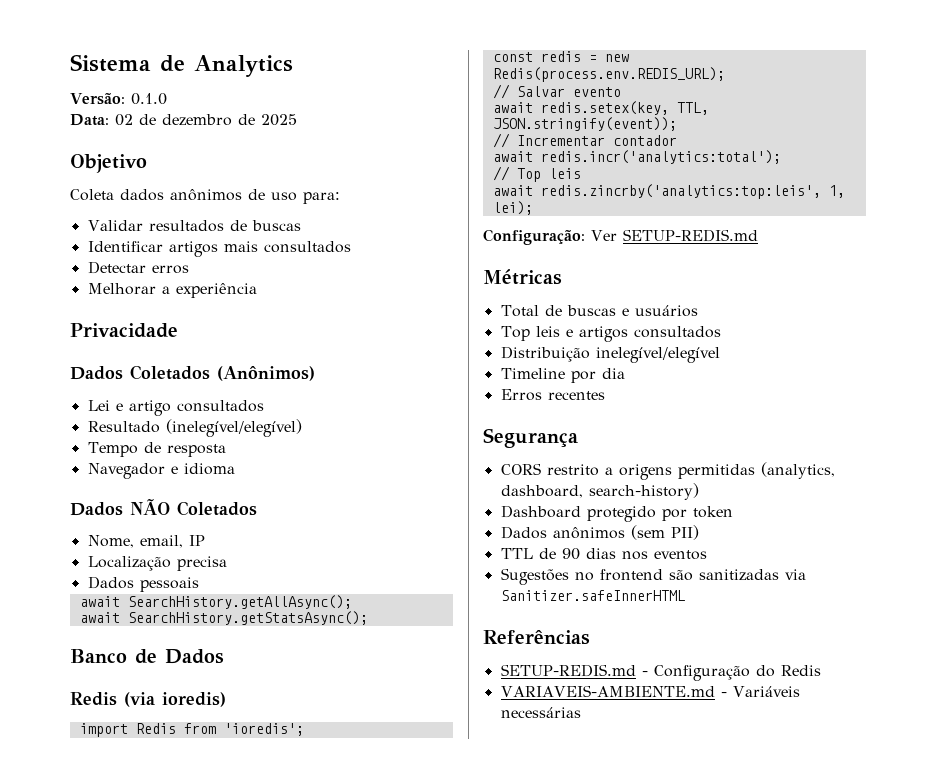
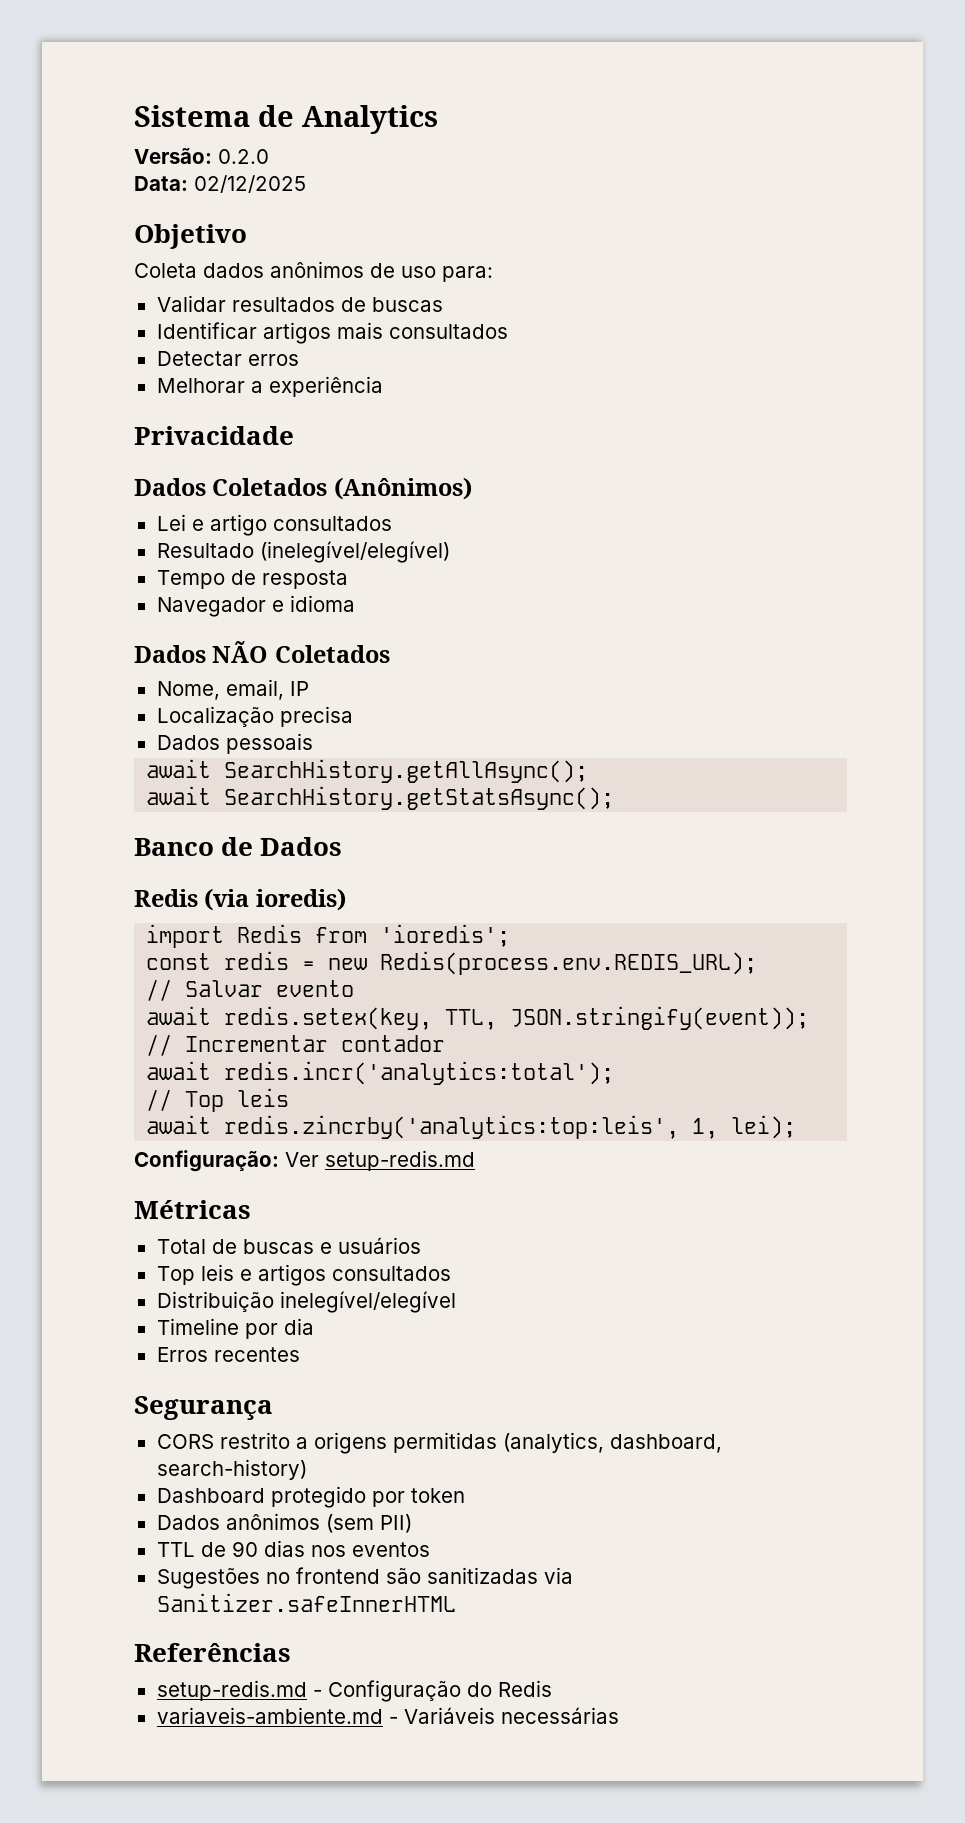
- Versão: 0.1.0
+ Versão: 0.2.0
- Data: 02 de dezembro de 2025
+ Data: 02/12/2025
- Configuração: Ver SETUP-REDIS.md
+ Configuração: Ver setup-redis.md
- SETUP-REDIS.md - Configuração do Redis
+ setup-redis.md - Configuração do Redis
- VARIAVEIS-AMBIENTE.md - Variáveis necessárias
+ variaveis-ambiente.md - Variáveis necessárias

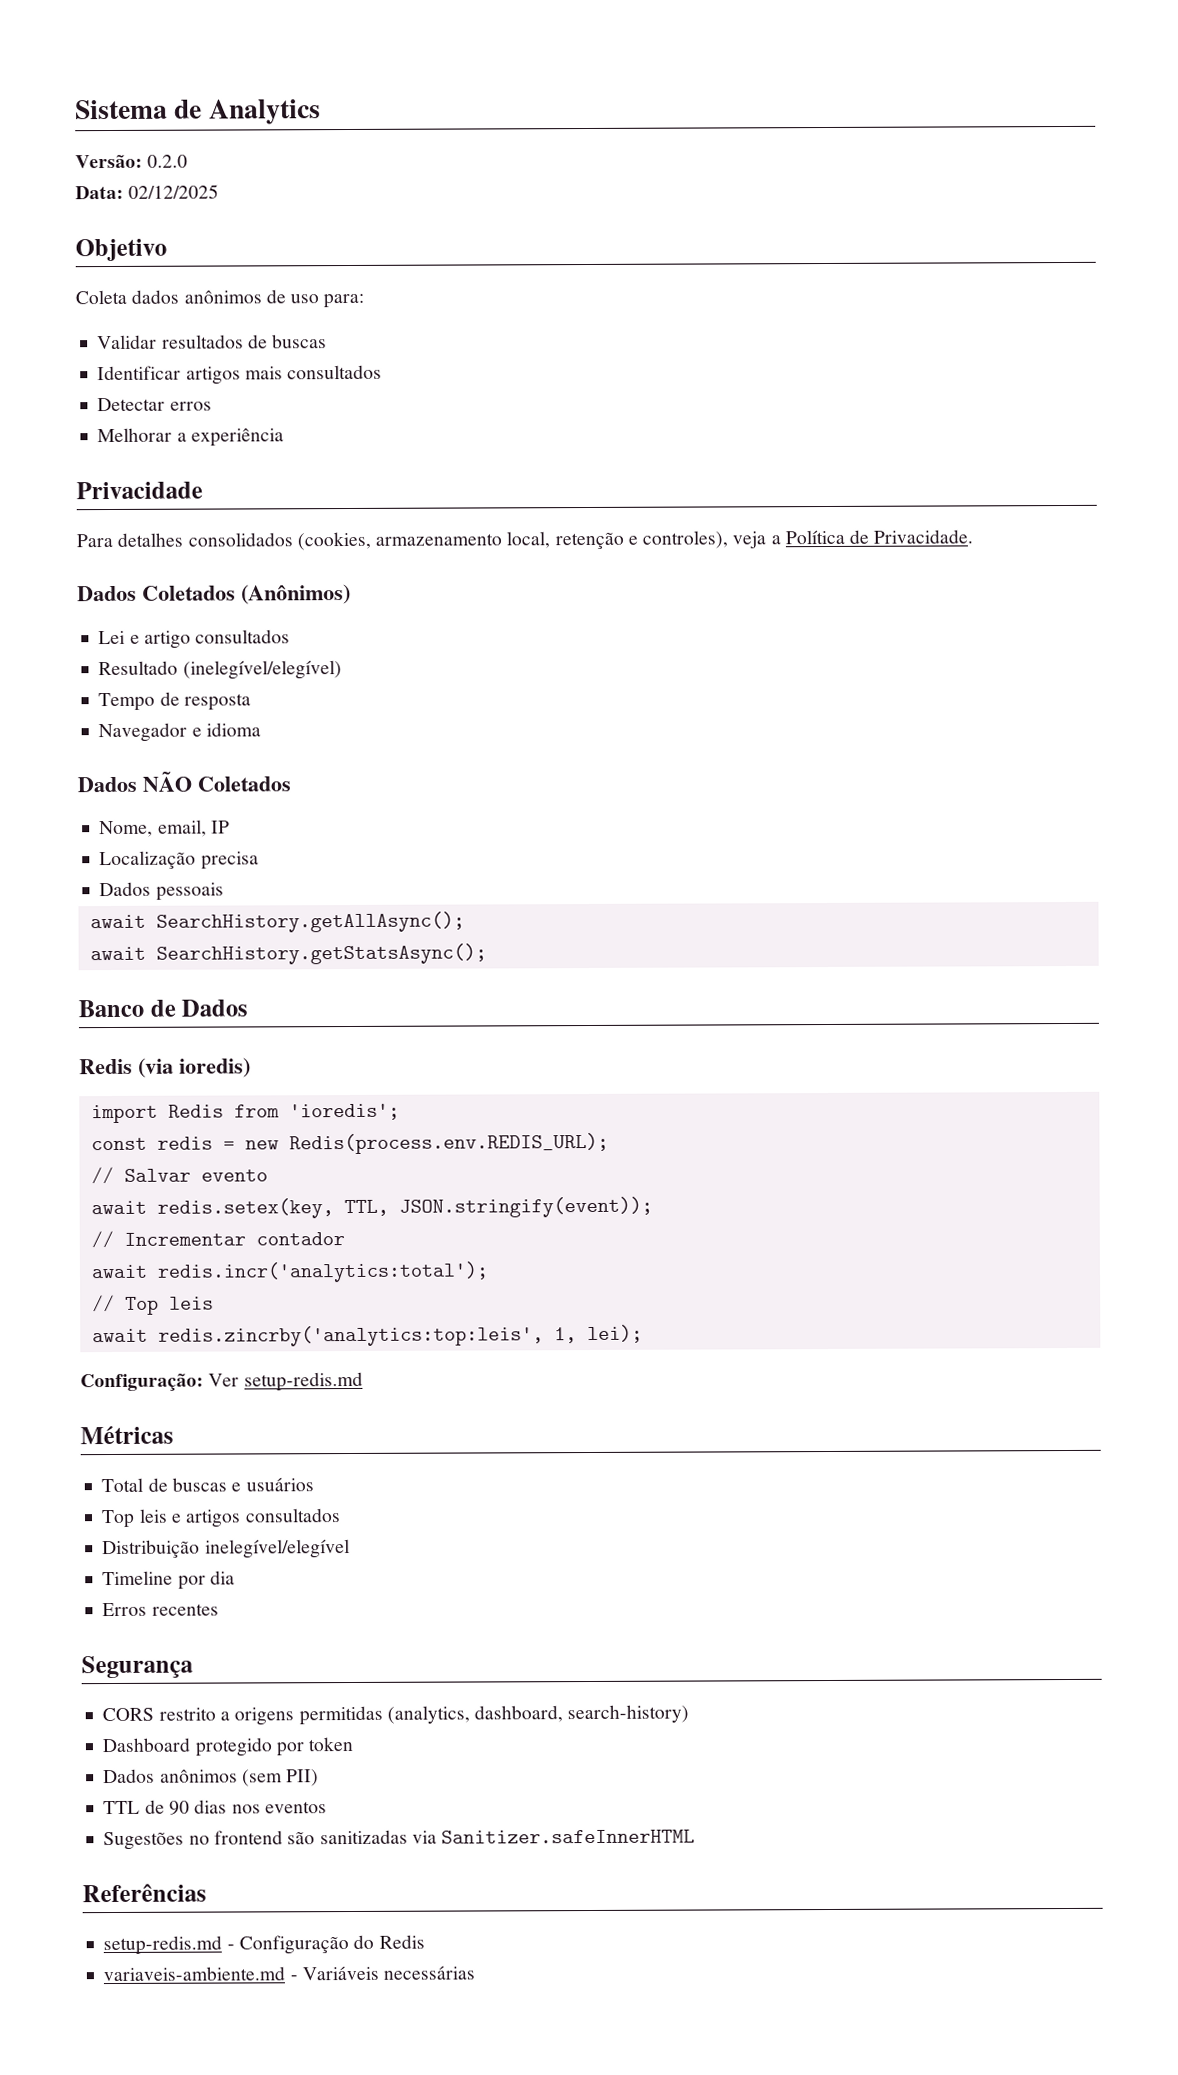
+ Para detalhes consolidados (cookies, armazenamento local, retenção e controles), veja a Política de Privacidade.

